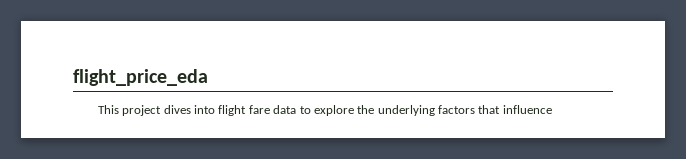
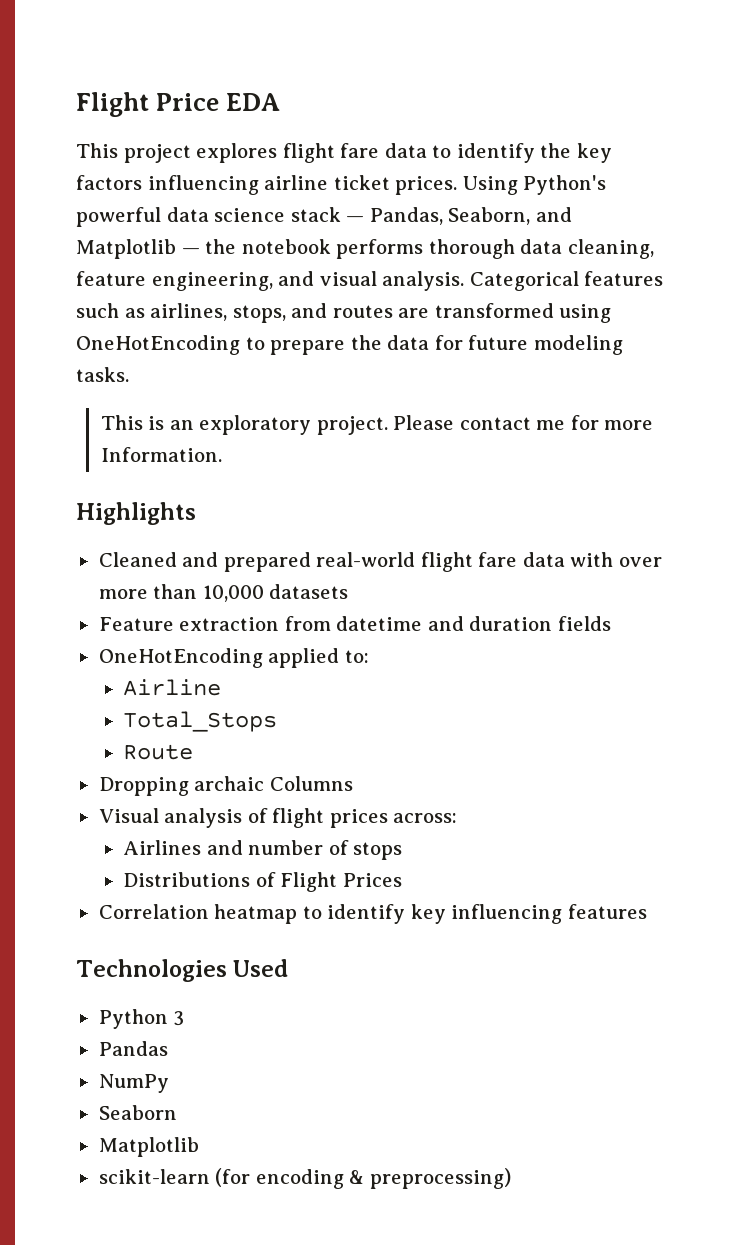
- flight_price_eda
+ Flight Price EDA
- This project dives into flight fare data to explore the underlying factors that influence
+ This project explores flight fare data to identify the key factors influencing airline ticket prices. Using Python's powerful data science stack — Pandas, Seaborn, and Matplotlib — the notebook performs thorough data cleaning, feature engineering, and visual analysis. Categorical features such as airlines, stops, and routes are transformed using OneHotEncoding to prepare the data for future modeling tasks.
+ This is an exploratory project. Please contact me for more Information.
+ Highlights
+ Cleaned and prepared real-world flight fare data with over more than 10,000 datasets
+ Feature extraction from datetime and duration fields
+ OneHotEncoding applied to:
+ Airline
+ Total_Stops
+ Route
+ Dropping archaic Columns
+ Visual analysis of flight prices across:
+ Airlines and number of stops
+ Distributions of Flight Prices
+ Correlation heatmap to identify key influencing features
+ Technologies Used
+ Python 3
+ Pandas
+ NumPy
+ Seaborn
+ Matplotlib
+ scikit-learn (for encoding & preprocessing)

